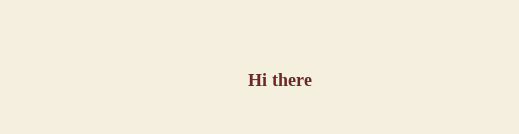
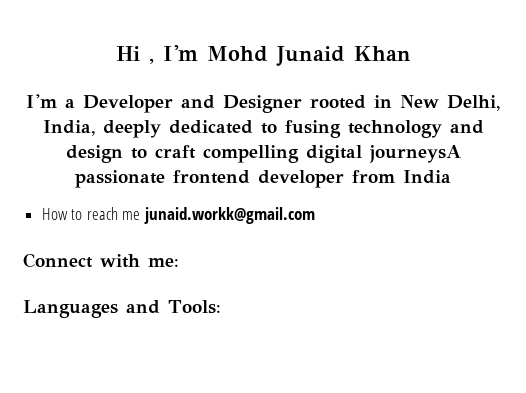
- Hi there
+ Hi , I'm Mohd Junaid Khan
+ I'm a Developer and Designer rooted in New Delhi, India, deeply dedicated to fusing technology and design to craft compelling digital journeysA passionate frontend developer from India
+ How to reach me junaid.workk@gmail.com
+ Connect with me:
+ Languages and Tools:

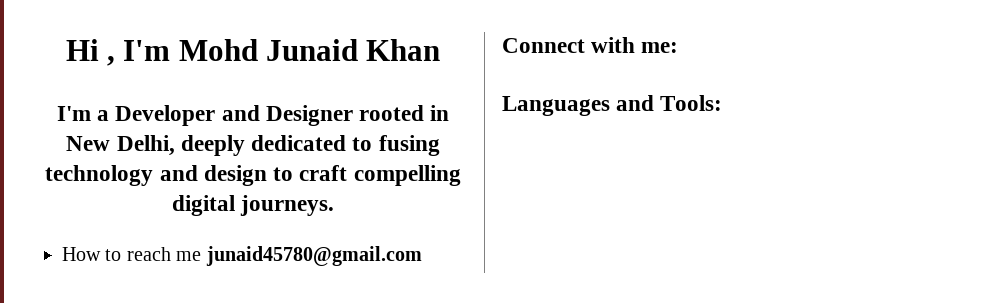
- I'm a Developer and Designer rooted in New Delhi, India, deeply dedicated to fusing technology and design to craft compelling digital journeysA passionate frontend developer from India
+ I'm a Developer and Designer rooted in New Delhi, deeply dedicated to fusing technology and design to craft compelling digital journeys.
- How to reach me junaid.workk@gmail.com
+ How to reach me junaid45780@gmail.com

